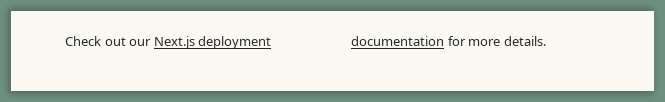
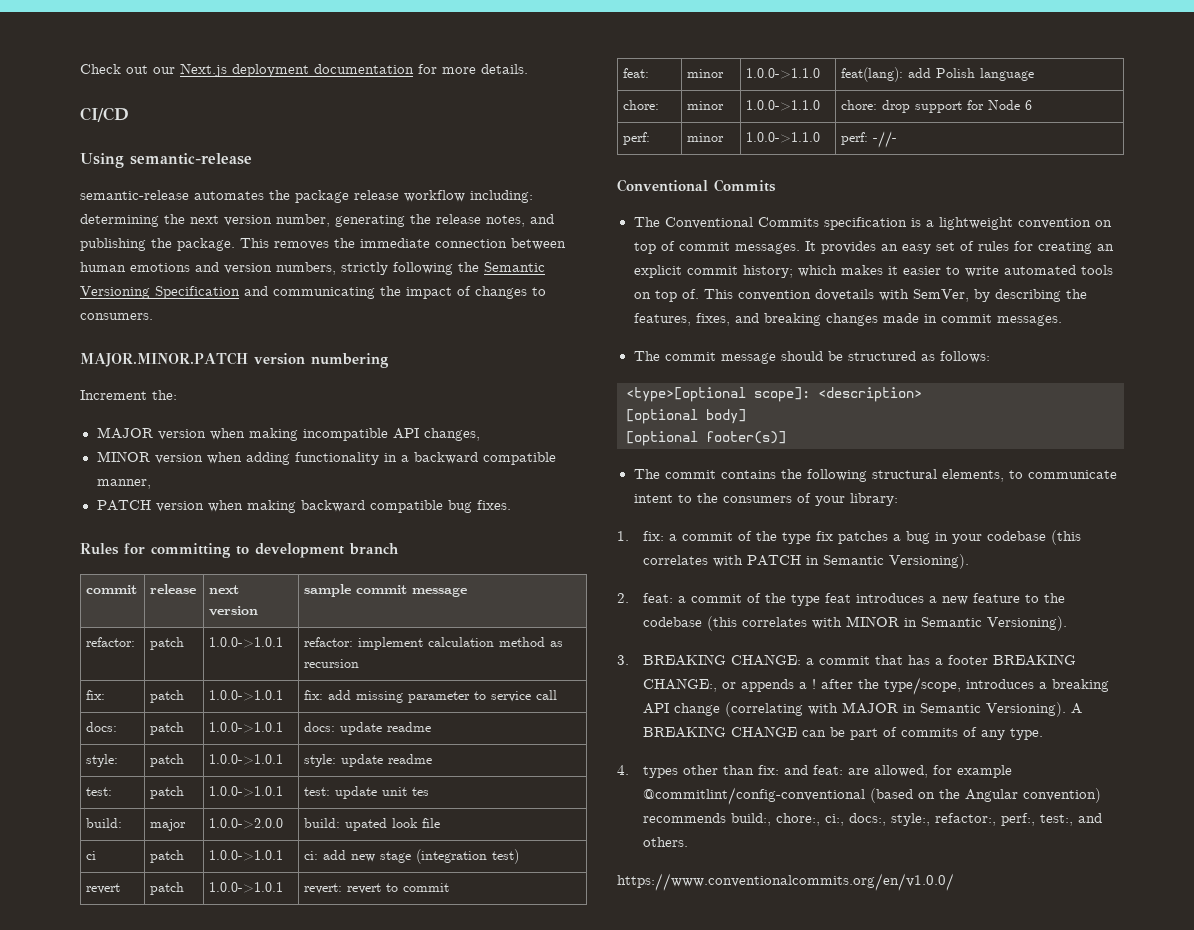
+ CI/CD
+ Using semantic-release
+ semantic-release automates the package release workflow including: determining the next version number, generating the release notes, and publishing the package. This removes the immediate connection between human emotions and version numbers, strictly following the Semantic Versioning Specification and communicating the impact of changes to consumers.
+ MAJOR.MINOR.PATCH version numbering
+ Increment the:
+ MAJOR version when making incompatible API changes,
+ MINOR version when adding functionality in a backward compatible manner,
+ PATCH version when making backward compatible bug fixes.
+ Rules for committing to development branch
+ commit | release | next version | sample commit message
+ refactor: | patch | 1.0.0->1.0.1 | refactor: implement calculation method as recursion
+ fix: | patch | 1.0.0->1.0.1 | fix: add missing parameter to service call
+ docs: | patch | 1.0.0->1.0.1 | docs: update readme
+ style: | patch | 1.0.0->1.0.1 | style: update readme
+ test: | patch | 1.0.0->1.0.1 | test: update unit tes
+ build: | major | 1.0.0->2.0.0 | build: upated look file
+ ci | patch | 1.0.0->1.0.1 | ci: add new stage (integration test)
+ revert | patch | 1.0.0->1.0.1 | revert: revert to commit
+ feat: | minor | 1.0.0->1.1.0 | feat(lang): add Polish language
+ chore: | minor | 1.0.0->1.1.0 | chore: drop support for Node 6
+ perf: | minor | 1.0.0->1.1.0 | perf: -//-
+ Conventional Commits
+ The Conventional Commits specification is a lightweight convention on top of commit messages. It provides an easy set of rules for creating an explicit commit history; which makes it easier to write automated tools on top of. This convention dovetails with SemVer, by describing the features, fixes, and breaking changes made in commit messages.
+ The commit message should be structured as follows:
+ <type>[optional scope]: <description>
+ [optional body]
+ [optional footer(s)]
+ The commit contains the following structural elements, to communicate intent to the consumers of your library:
+ 1. fix: a commit of the type fix patches a bug in your codebase (this correlates with PATCH in Semantic Versioning).
+ 2. feat: a commit of the type feat introduces a new feature to the codebase (this correlates with MINOR in Semantic Versioning).
+ 3. BREAKING CHANGE: a commit that has a footer BREAKING CHANGE:, or appends a ! after the type/scope, introduces a breaking API change (correlating with MAJOR in Semantic Versioning). A BREAKING CHANGE can be part of commits of any type.
+ 4. types other than fix: and feat: are allowed, for example @commitlint/config-conventional (based on the Angular convention) recommends build:, chore:, ci:, docs:, style:, refactor:, perf:, test:, and others.
+ https://www.conventionalcommits.org/en/v1.0.0/

